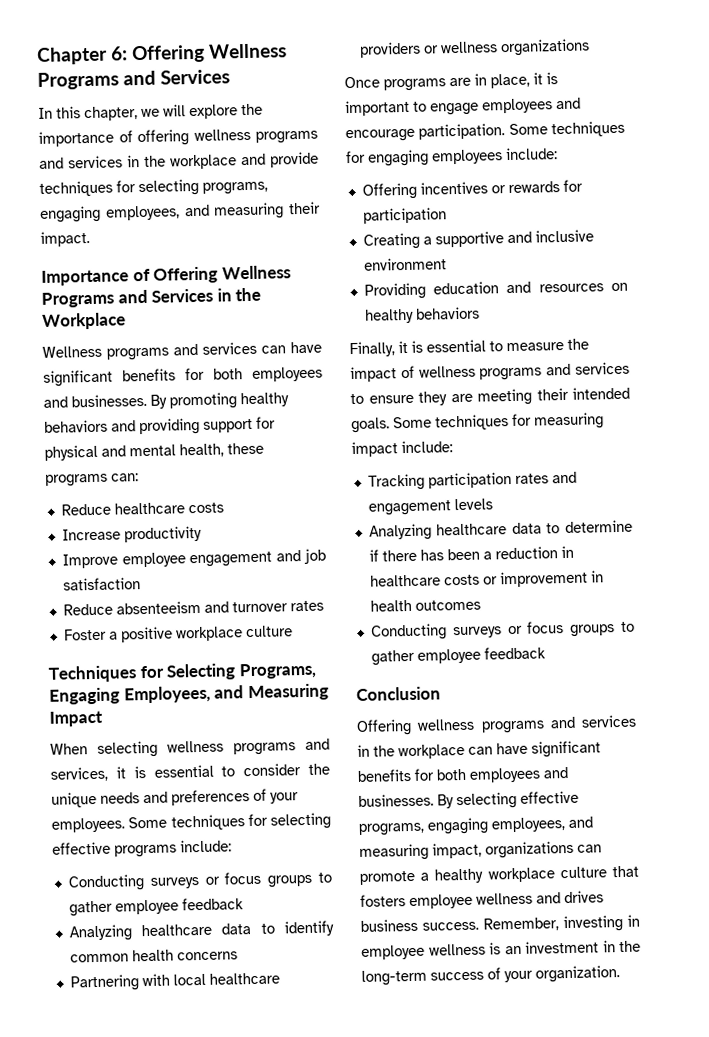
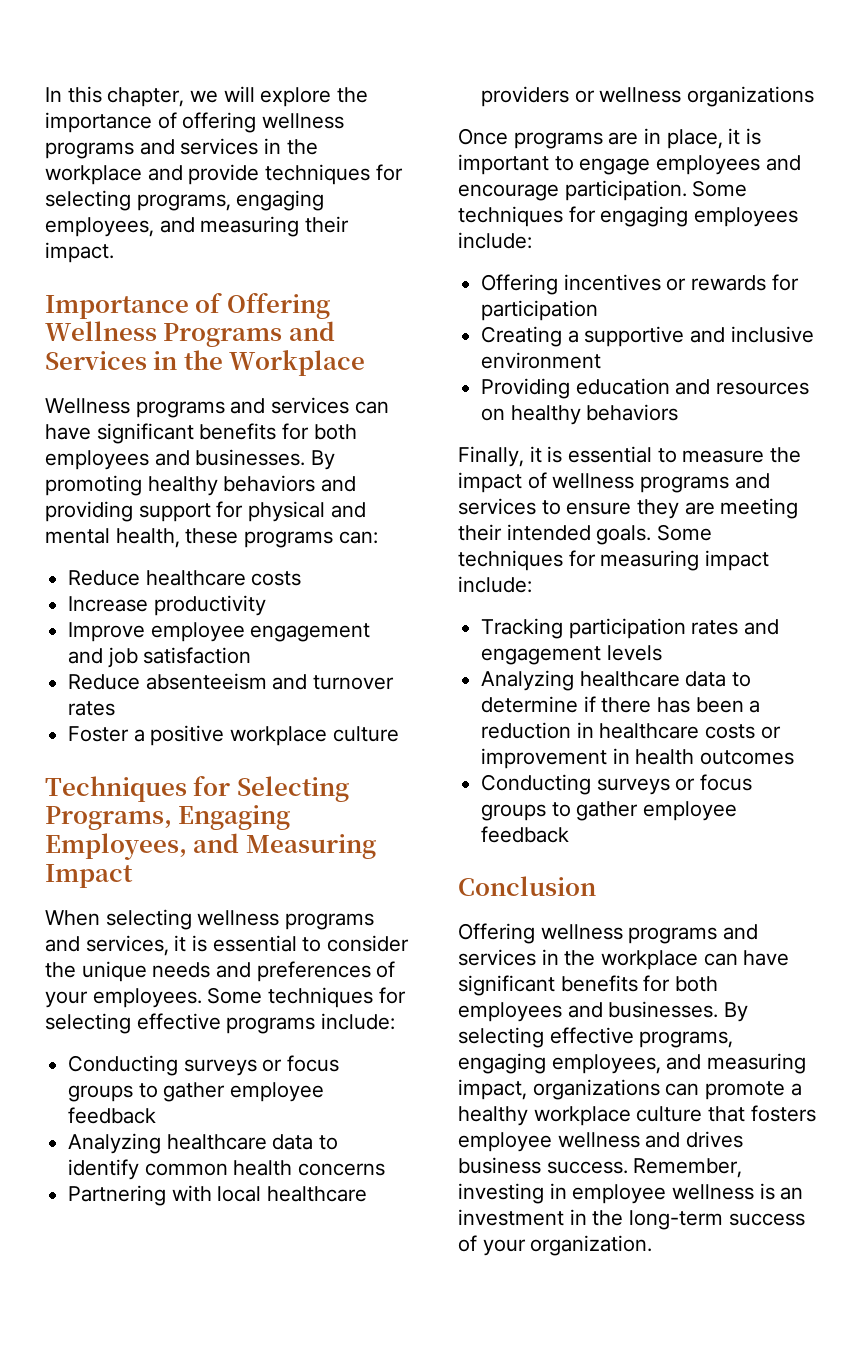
- Chapter 6: Offering Wellness Programs and Services

